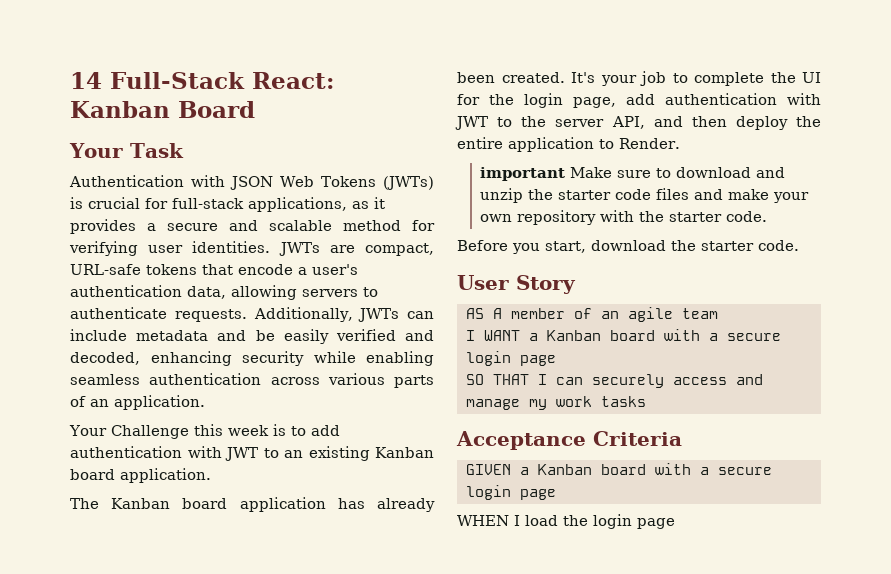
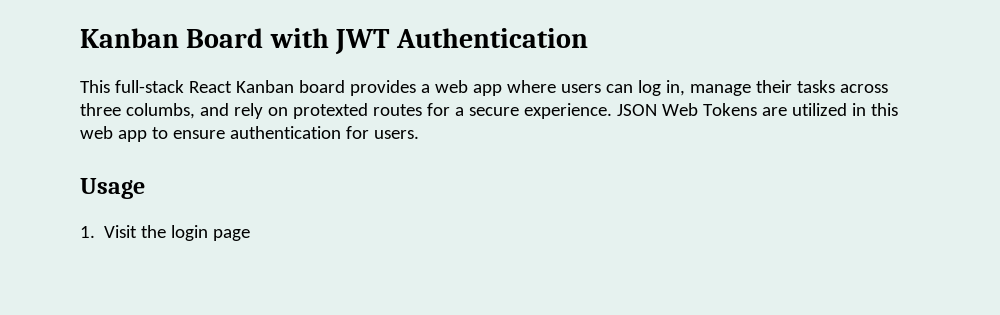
- 14 Full-Stack React: Kanban Board
- Your Task
- Authentication with JSON Web Tokens (JWTs) is crucial for full-stack applications, as it provides a secure and scalable method for verifying user identities. JWTs are compact, URL-safe tokens that encode a user's authentication data, allowing servers to authenticate requests. Additionally, JWTs can include metadata and be easily verified and decoded, enhancing security while enabling seamless authentication across various parts of an application.
- Your Challenge this week is to add authentication with JWT to an existing Kanban board application.
- The Kanban board application has already been created. It's your job to complete the UI for the login page, add authentication with JWT to the server API, and then deploy the entire application to Render.
- important Make sure to download and unzip the starter code files and make your own repository with the starter code.
- Before you start, download the starter code.
- User Story
- AS A member of an agile team
- I WANT a Kanban board with a secure login page
- SO THAT I can securely access and manage my work tasks
- Acceptance Criteria
- GIVEN a Kanban board with a secure login page
- WHEN I load the login page
+ Kanban Board with JWT Authentication
+ This full-stack React Kanban board provides a web app where users can log in, manage their tasks across three columbs, and rely on protexted routes for a secure experience. JSON Web Tokens are utilized in this web app to ensure authentication for users.
+ Usage
+ 1. Visit the login page

